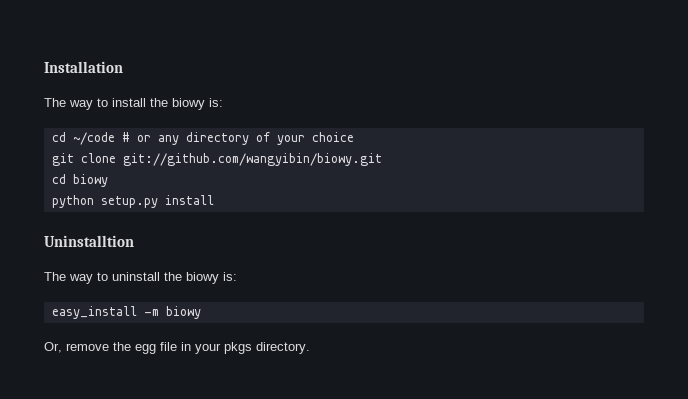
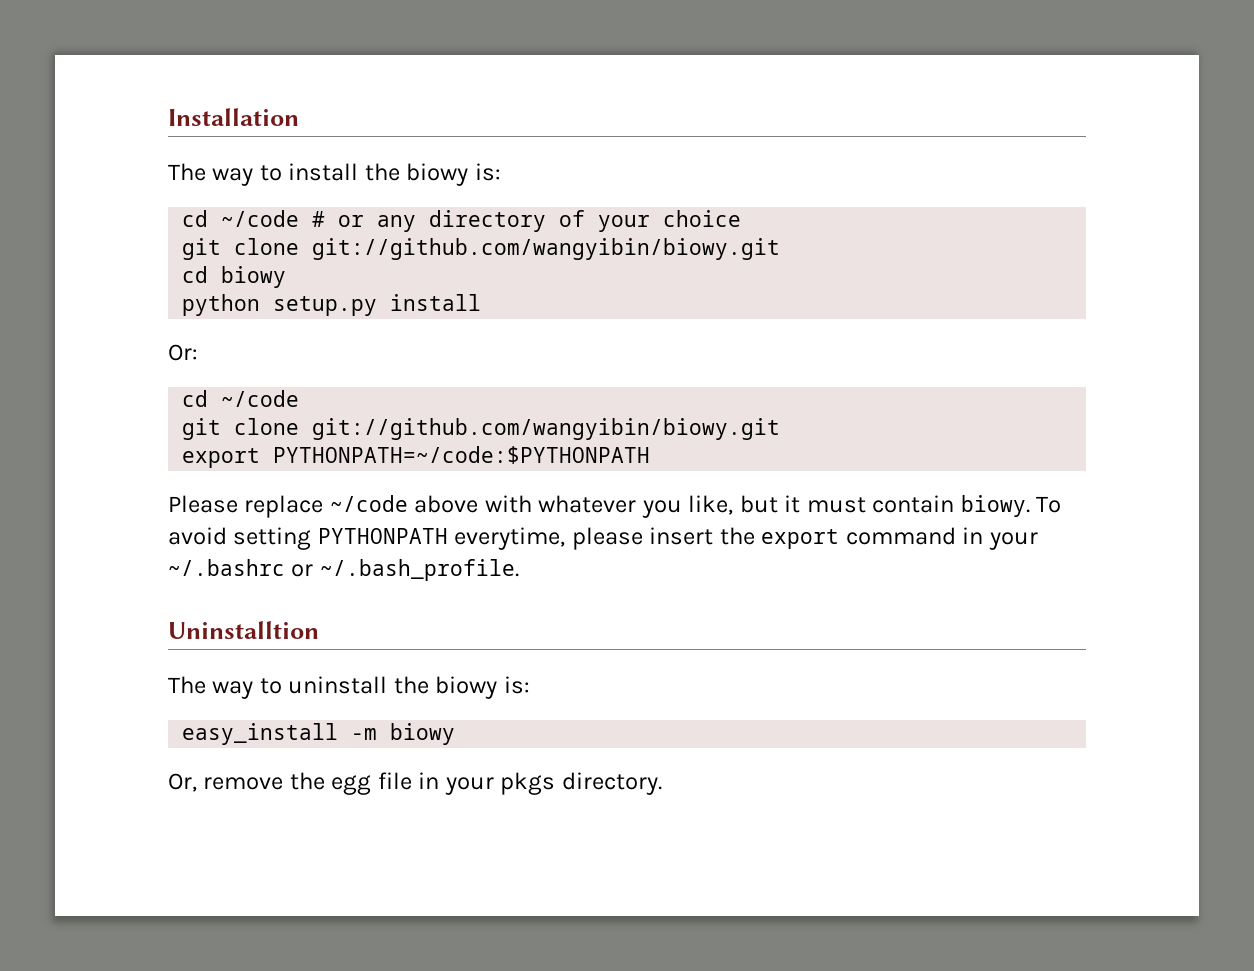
+ Or:
+ cd ~/code
+ git clone git://github.com/wangyibin/biowy.git
+ export PYTHONPATH=~/code:$PYTHONPATH
+ Please replace ~/code above with whatever you like, but it must contain biowy. To avoid setting PYTHONPATH everytime, please insert the export command in your ~/.bashrc or ~/.bash_profile.

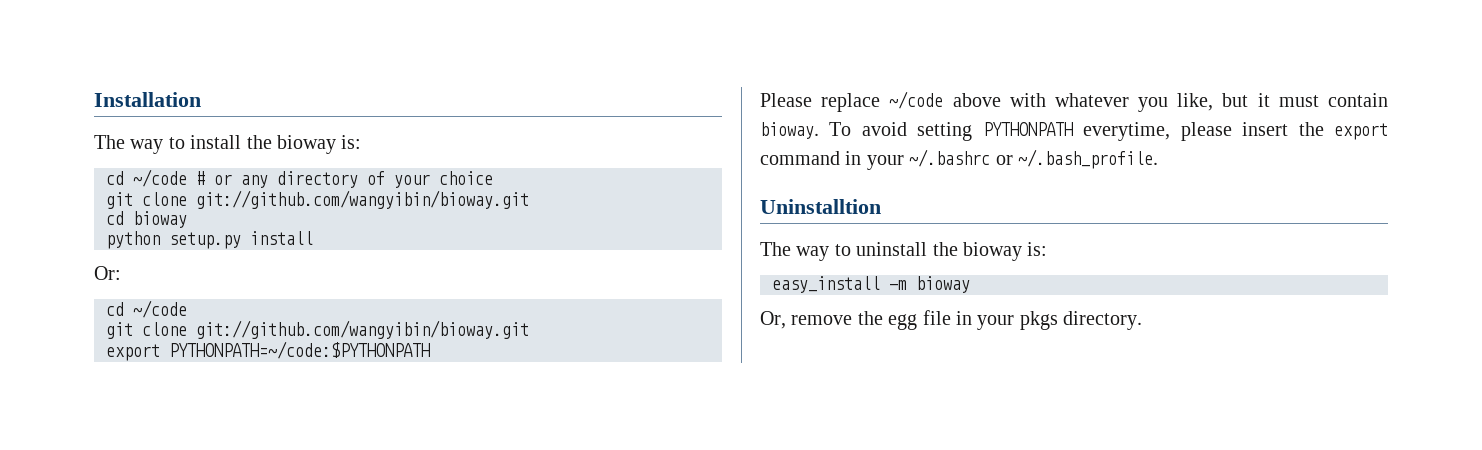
- The way to install the biowy is:
+ The way to install the bioway is:
  cd ~/code # or any directory of your choice
- git clone git://github.com/wangyibin/biowy.git
- cd biowy
+ git clone git://github.com/wangyibin/bioway.git
+ cd bioway
  Or:
  cd ~/code
- git clone git://github.com/wangyibin/biowy.git
+ git clone git://github.com/wangyibin/bioway.git
- Please replace ~/code above with whatever you like, but it must contain biowy.
+ Please replace ~/code above with whatever you like, but it must contain bioway.
- The way to uninstall the biowy is:
+ The way to uninstall the bioway is:
- easy_install -m biowy
+ easy_install -m bioway

